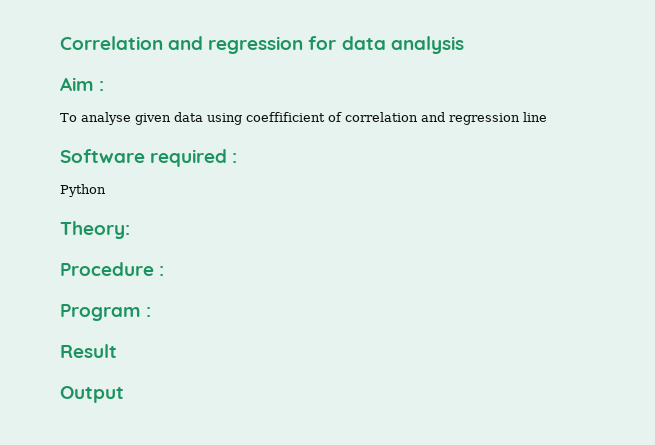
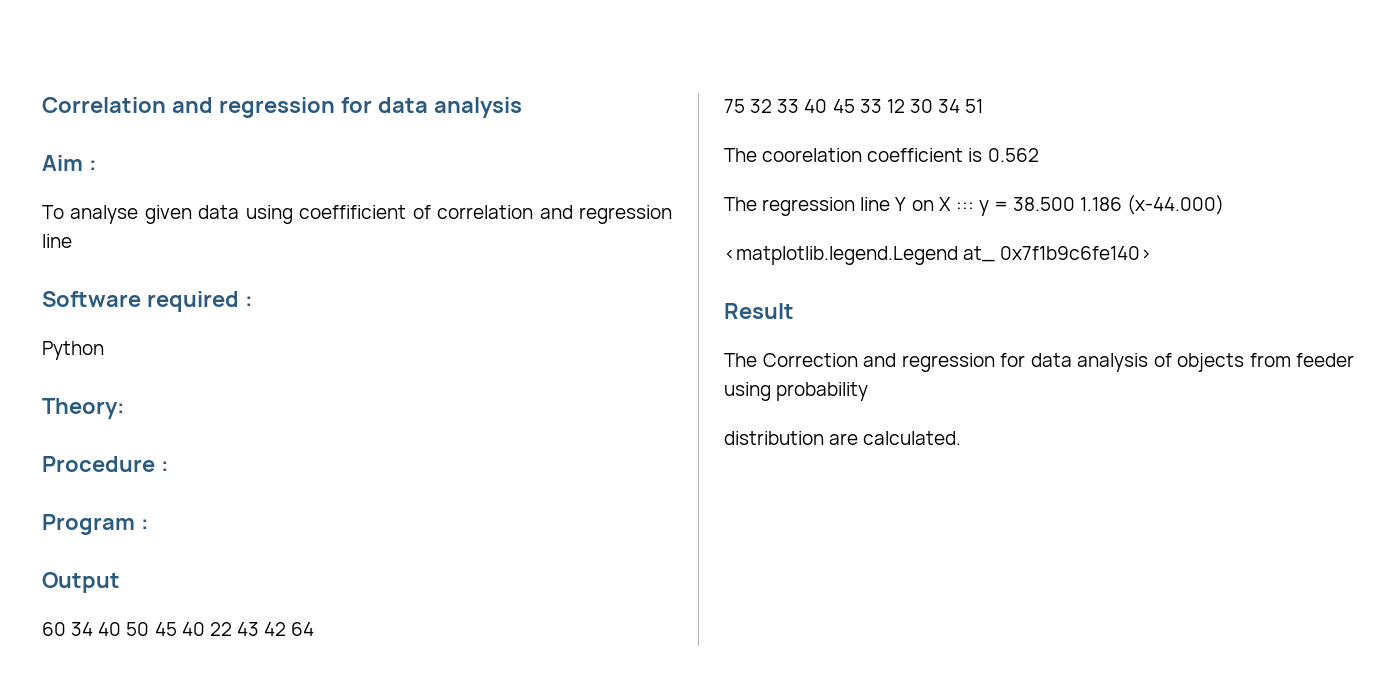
+ Output
+ 60 34 40 50 45 40 22 43 42 64
+ 75 32 33 40 45 33 12 30 34 51
+ The coorelation coefficient is 0.562
+ The regression line Y on X ::: y = 38.500 1.186 (x-44.000)
+ <matplotlib.legend.Legend at_ 0x7f1b9c6fe140>
  Result
- Output
+ The Correction and regression for data analysis of objects from feeder using probability
+ distribution are calculated.

